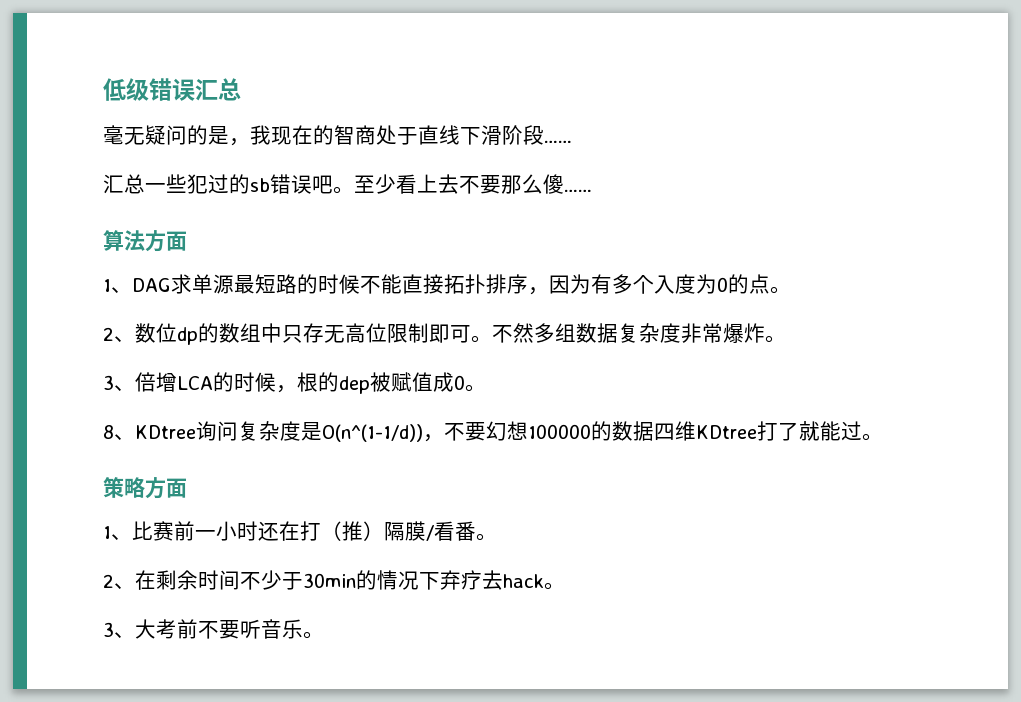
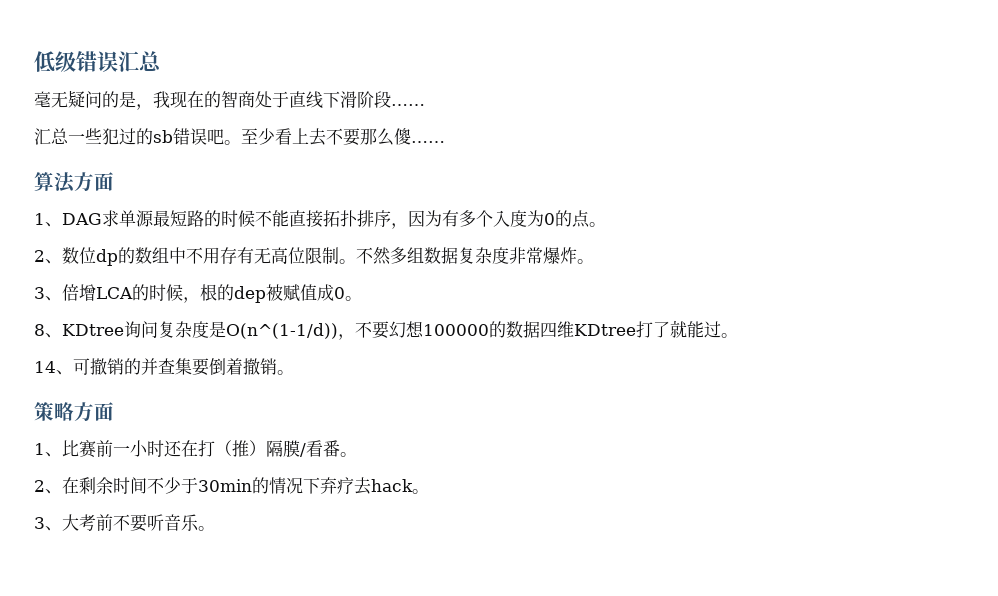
- 2、数位dp的数组中只存无高位限制即可。
+ 2、数位dp的数组中不用存有无高位限制。
+ 14、可撤销的并查集要倒着撤销。

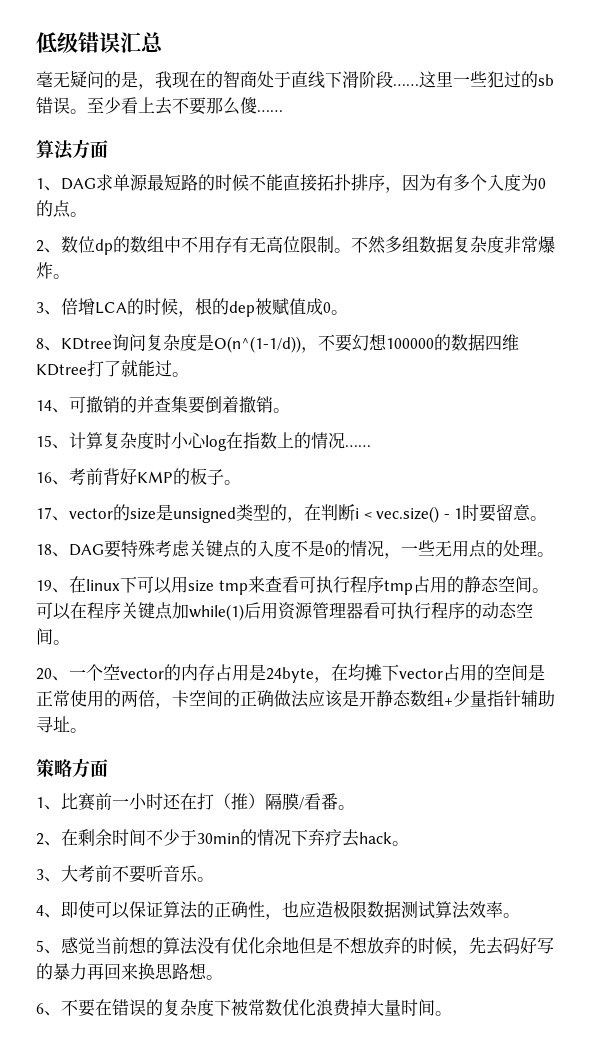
- 毫无疑问的是，我现在的智商处于直线下滑阶段……
- 汇总一些犯过的sb错误吧。
+ 毫无疑问的是，我现在的智商处于直线下滑阶段……这里一些犯过的sb错误。
+ 15、计算复杂度时小心log在指数上的情况……
+ 16、考前背好KMP的板子。
+ 17、vector的size是unsigned类型的，在判断i < vec.size() - 1时要留意。
+ 18、DAG要特殊考虑关键点的入度不是0的情况，一些无用点的处理。
+ 19、在linux下可以用size tmp来查看可执行程序tmp占用的静态空间。可以在程序关键点加while(1)后用资源管理器看可执行程序的动态空间。
+ 20、一个空vector的内存占用是24byte，在均摊下vector占用的空间是正常使用的两倍，卡空间的正确做法应该是开静态数组+少量指针辅助寻址。
+ 4、即使可以保证算法的正确性，也应造极限数据测试算法效率。
+ 5、感觉当前想的算法没有优化余地但是不想放弃的时候，先去码好写的暴力再回来换思路想。
+ 6、不要在错误的复杂度下被常数优化浪费掉大量时间。

